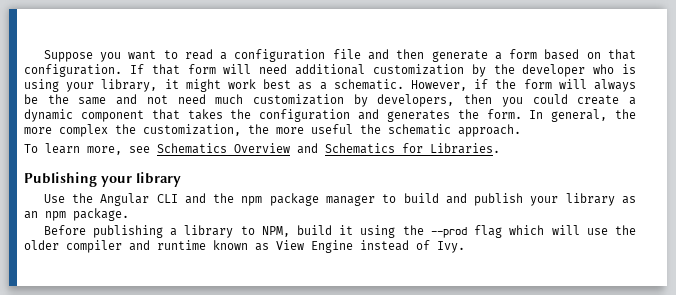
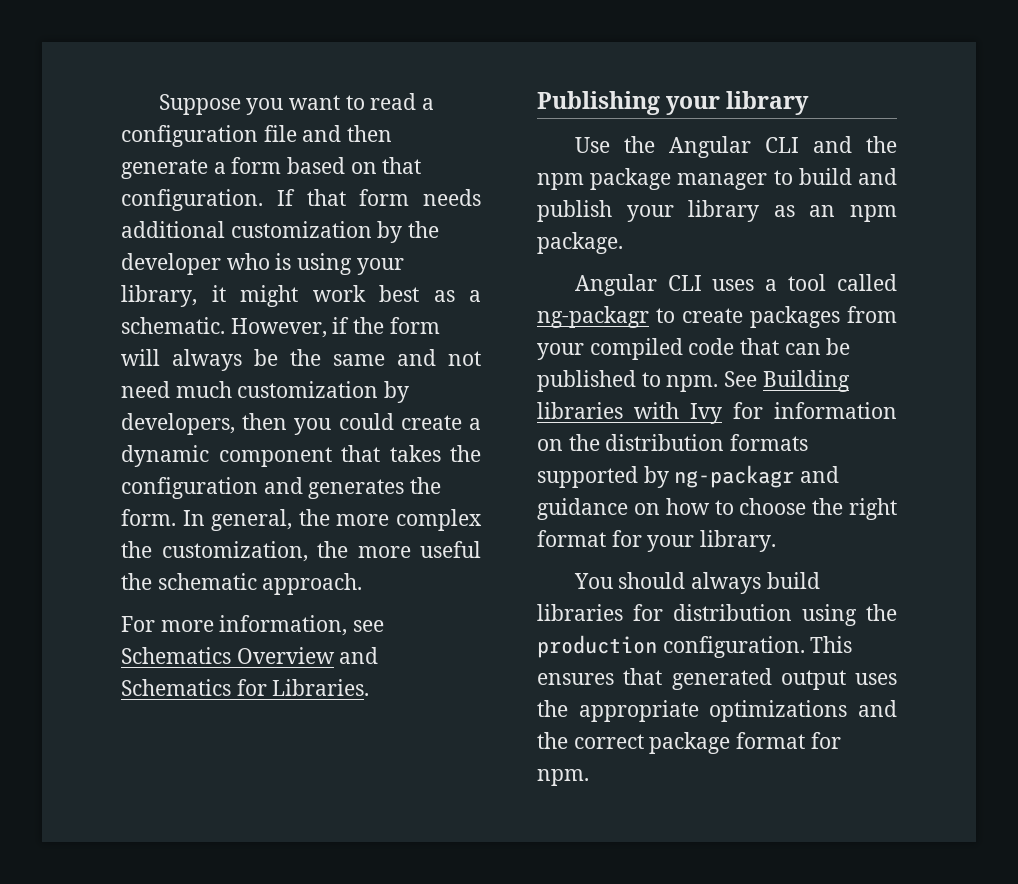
- If that form will need additional customization by the developer who is using your library, it might work best as a schematic.
+ If that form needs additional customization by the developer who is using your library, it might work best as a schematic.
- To learn more, see Schematics Overview and Schematics for Libraries.
+ For more information, see Schematics Overview and Schematics for Libraries.
- Before publishing a library to NPM, build it using the --prod flag which will use the older compiler and runtime known as View Engine instead of Ivy.
+ Angular CLI uses a tool called ng-packagr to create packages from your compiled code that can be published to npm. See Building libraries with Ivy for information on the distribution formats supported by ng-packagr and guidance on how to choose the right format for your library.
+ You should always build libraries for distribution using the production configuration. This ensures that generated output uses the appropriate optimizations and the correct package format for npm.

